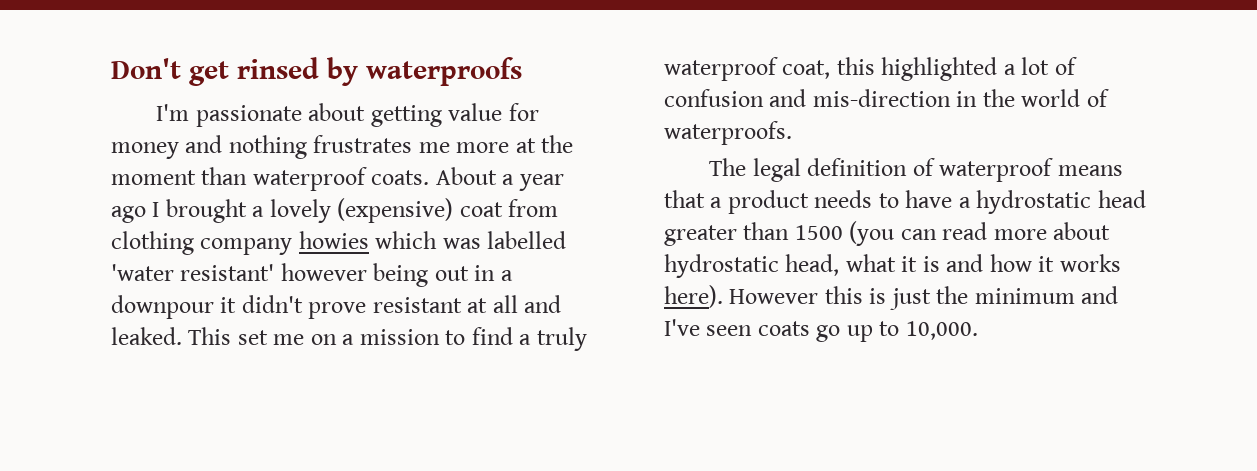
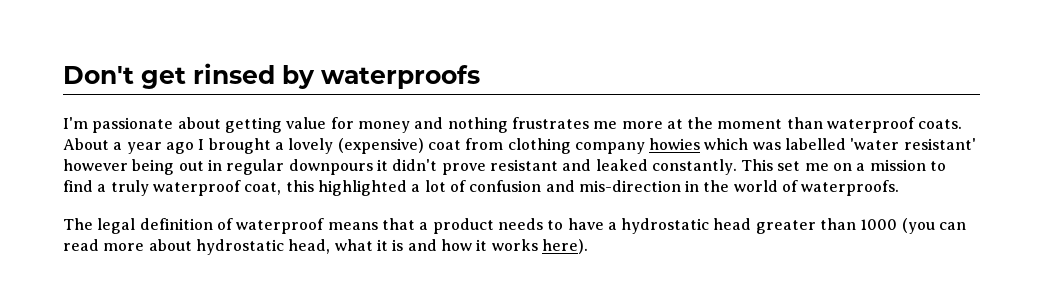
- About a year ago I brought a lovely (expensive) coat from clothing company howies which was labelled 'water resistant' however being out in a downpour it didn't prove resistant at all and leaked.
+ About a year ago I brought a lovely (expensive) coat from clothing company howies which was labelled 'water resistant' however being out in regular downpours it didn't prove resistant and leaked constantly.
- The legal definition of waterproof means that a product needs to have a hydrostatic head greater than 1500 (you can read more about hydrostatic head, what it is and how it works here). However this is just the minimum and I've seen coats go up to 10,000.
+ The legal definition of waterproof means that a product needs to have a hydrostatic head greater than 1000 (you can read more about hydrostatic head, what it is and how it works here).

